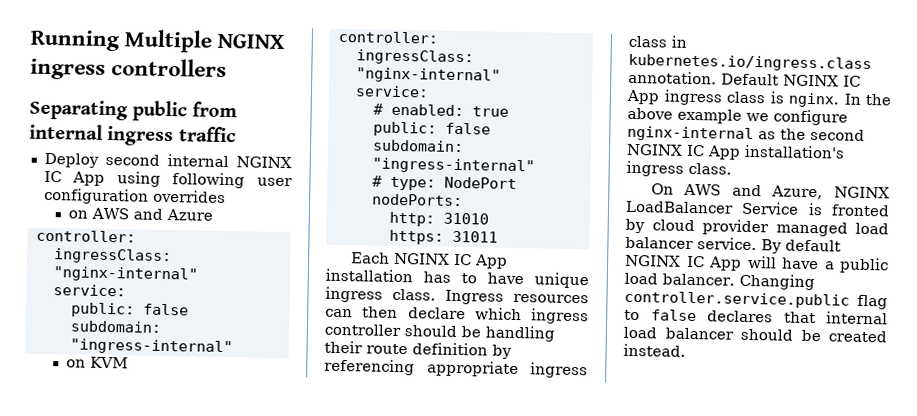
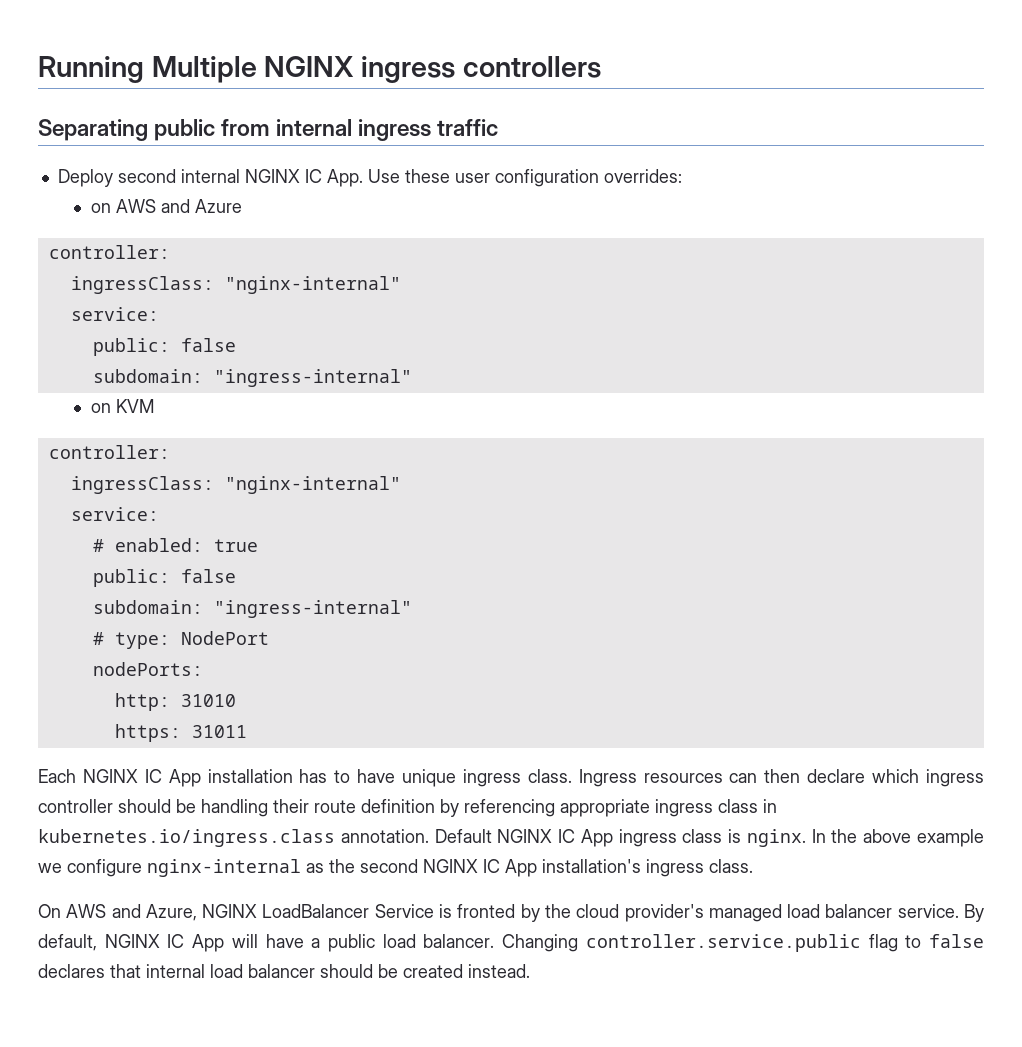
- Deploy second internal NGINX IC App using following user configuration overrides
+ Deploy second internal NGINX IC App. Use these user configuration overrides:
- On AWS and Azure, NGINX LoadBalancer Service is fronted by cloud provider managed load balancer service.
+ On AWS and Azure, NGINX LoadBalancer Service is fronted by the cloud provider's managed load balancer service.
- By default NGINX IC App will have a public load balancer.
+ By default, NGINX IC App will have a public load balancer.

